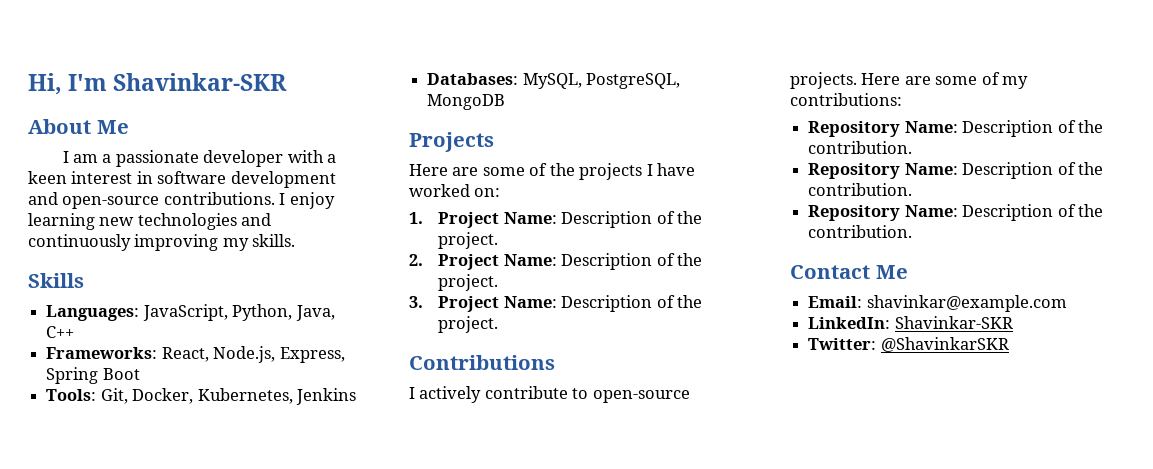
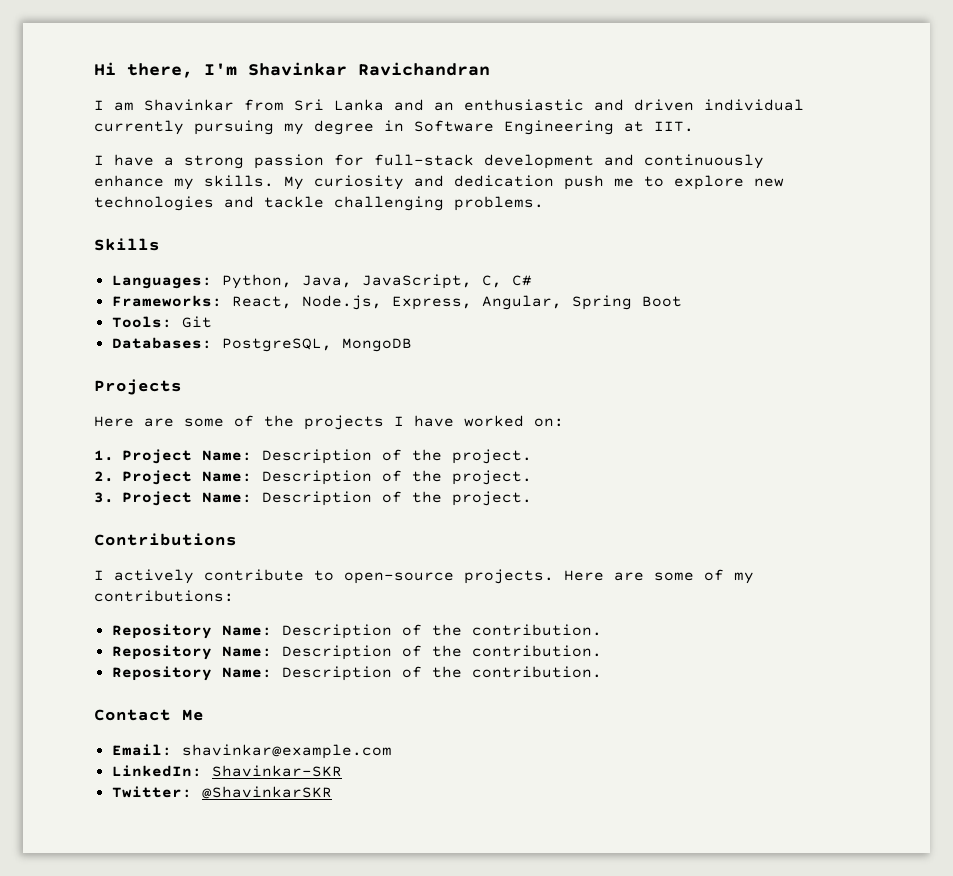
- Hi, I'm Shavinkar-SKR
- About Me
- I am a passionate developer with a keen interest in software development and open-source contributions. I enjoy learning new technologies and continuously improving my skills.
+ Hi there, I'm Shavinkar Ravichandran
+ I am Shavinkar from Sri Lanka and an enthusiastic and driven individual currently pursuing my degree in Software Engineering at IIT.
+ I have a strong passion for full-stack development and continuously enhance my skills. My curiosity and dedication push me to explore new technologies and tackle challenging problems.
- Languages: JavaScript, Python, Java, C++
+ Languages: Python, Java, JavaScript, C, C#
- Frameworks: React, Node.js, Express, Spring Boot
+ Frameworks: React, Node.js, Express, Angular, Spring Boot
- Tools: Git, Docker, Kubernetes, Jenkins
+ Tools: Git
- Databases: MySQL, PostgreSQL, MongoDB
+ Databases: PostgreSQL, MongoDB

